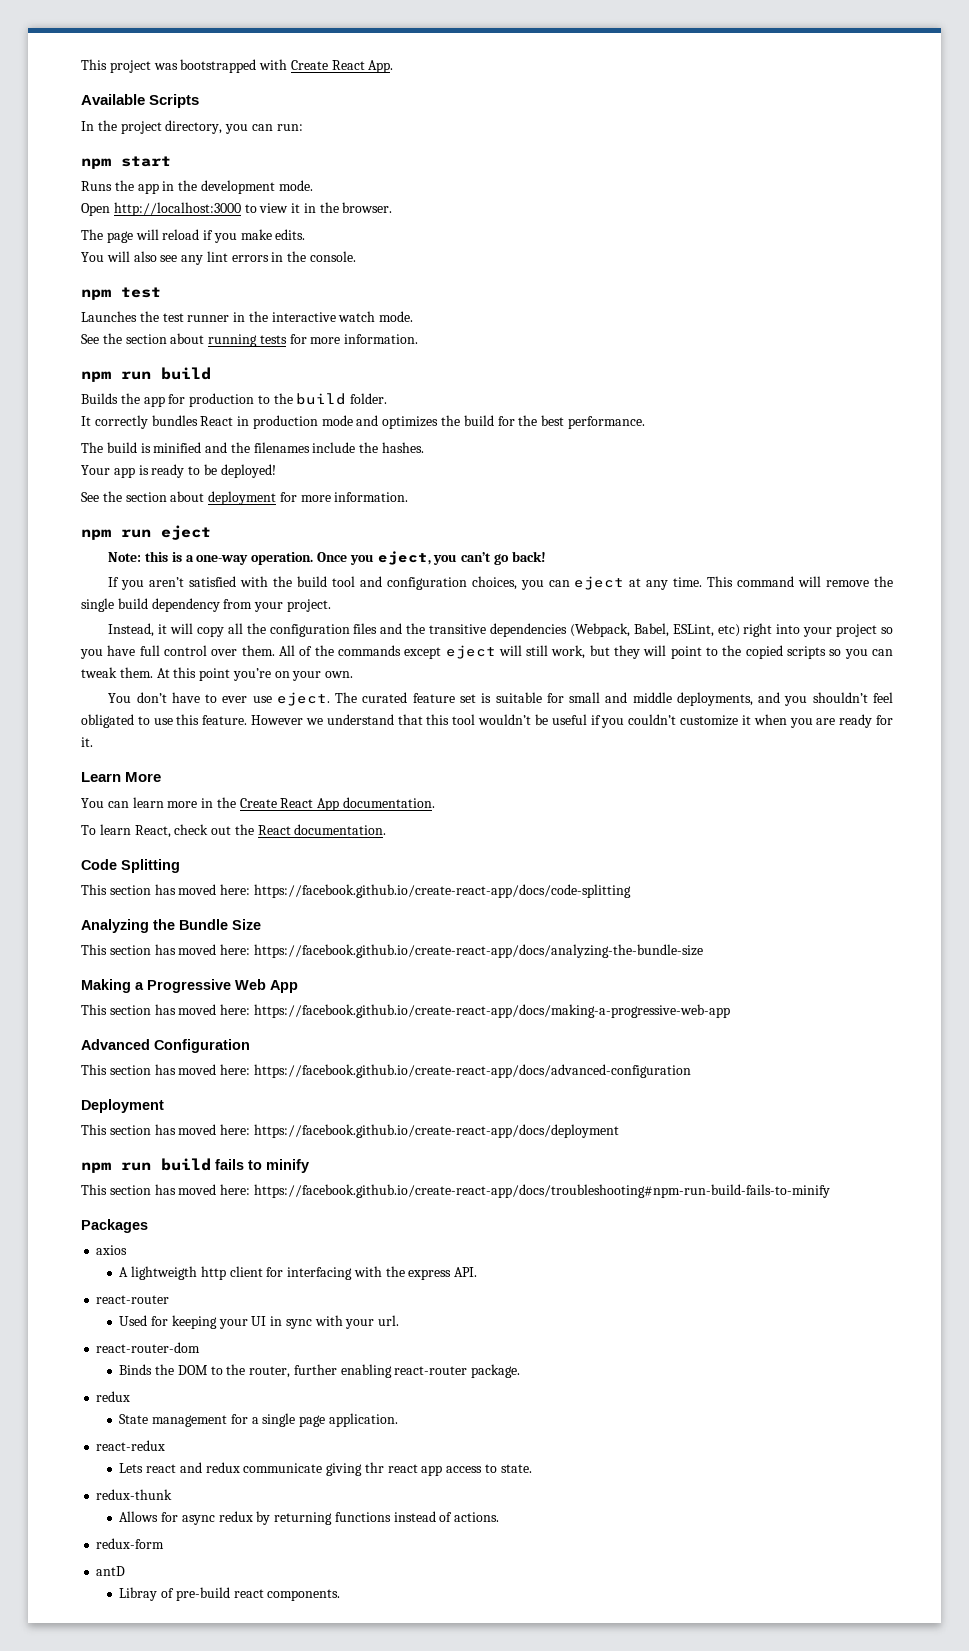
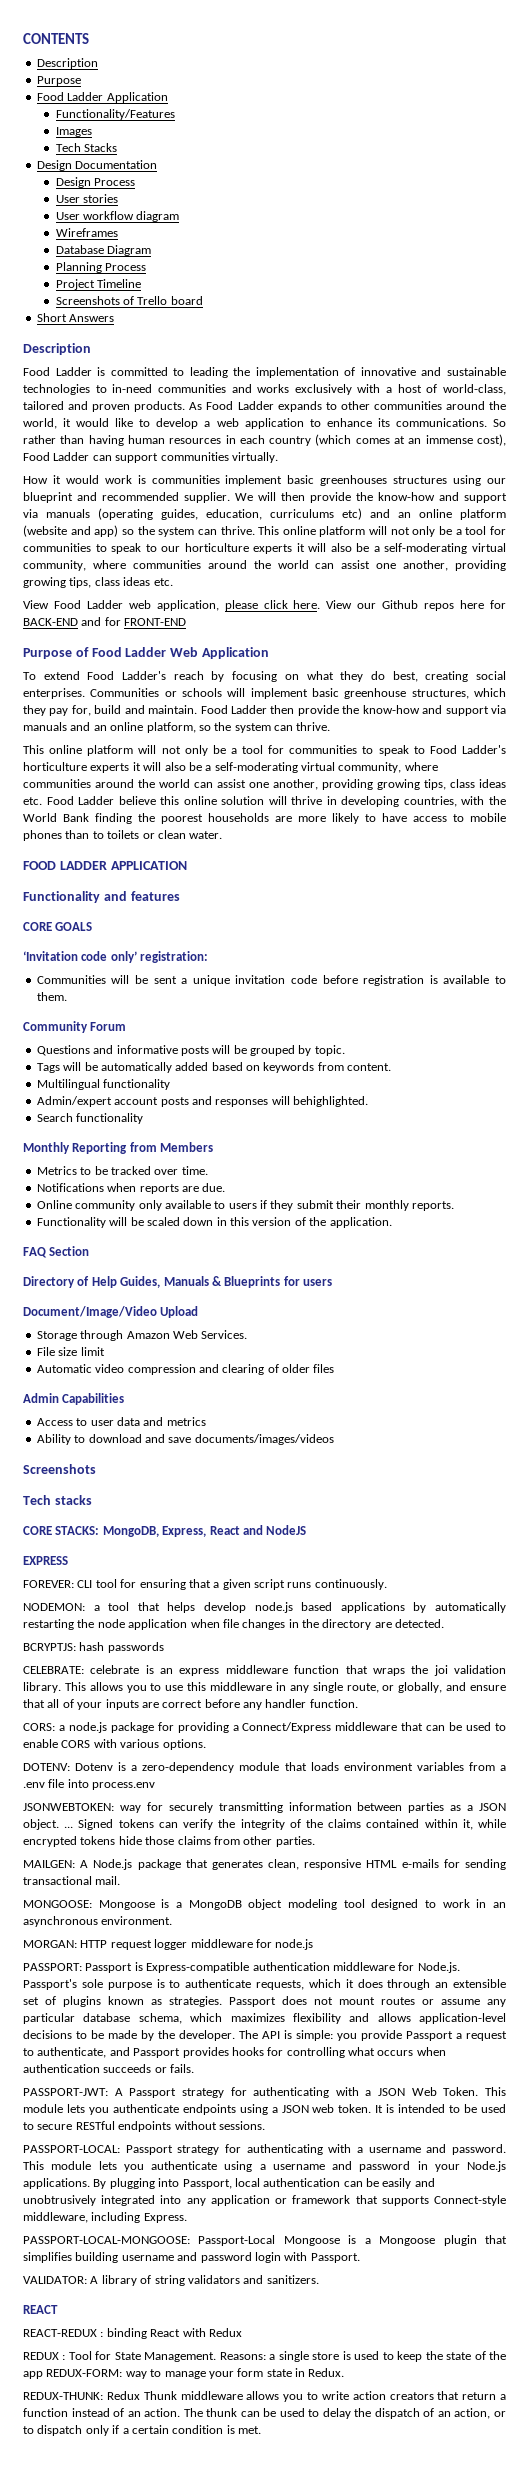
- This project was bootstrapped with Create React App.
- Available Scripts
- In the project directory, you can run:
- npm start
- Runs the app in the development mode.
- Open http://localhost:3000 to view it in the browser.
- The page will reload if you make edits.
- You will also see any lint errors in the console.
- npm test
- Launches the test runner in the interactive watch mode.
- See the section about running tests for more information.
- npm run build
- Builds the app for production to the build folder.
- It correctly bundles React in production mode and optimizes the build for the best performance.
- The build is minified and the filenames include the hashes.
- Your app is ready to be deployed!
- See the section about deployment for more information.
- npm run eject
- Note: this is a one-way operation. Once you eject, you can’t go back!
- If you aren’t satisfied with the build tool and configuration choices, you can eject at any time. This command will remove the single build dependency from your project.
- Instead, it will copy all the configuration files and the transitive dependencies (Webpack, Babel, ESLint, etc) right into your project so you have full control over them. All of the commands except eject will still work, but they will point to the copied scripts so you can tweak them. At this point you’re on your own.
- You don’t have to ever use eject. The curated feature set is suitable for small and middle deployments, and you shouldn’t feel obligated to use this feature. However we understand that this tool wouldn’t be useful if you couldn’t customize it when you are ready for it.
- Learn More
- You can learn more in the Create React App documentation.
- To learn React, check out the React documentation.
- Code Splitting
- This section has moved here: https://facebook.github.io/create-react-app/docs/code-splitting
- Analyzing the Bundle Size
- This section has moved here: https://facebook.github.io/create-react-app/docs/analyzing-the-bundle-size
- Making a Progressive Web App
- This section has moved here: https://facebook.github.io/create-react-app/docs/making-a-progressive-web-app
- Advanced Configuration
- This section has moved here: https://facebook.github.io/create-react-app/docs/advanced-configuration
- Deployment
- This section has moved here: https://facebook.github.io/create-react-app/docs/deployment
- npm run build fails to minify
- This section has moved here: https://facebook.github.io/create-react-app/docs/troubleshooting#npm-run-build-fails-to-minify
- Packages
- axios
- A lightweigth http client for interfacing with the express API.
- react-router
- Used for keeping your UI in sync with your url.
- react-router-dom
- Binds the DOM to the router, further enabling react-router package.
- redux
- State management for a single page application.
- react-redux
- Lets react and redux communicate giving thr react app access to state.
- redux-thunk
- Allows for async redux by returning functions instead of actions.
- redux-form
- antD
- Libray of pre-build react components.
+ CONTENTS
+ Description
+ Purpose
+ Food Ladder Application
+ Functionality/Features
+ Images
+ Tech Stacks
+ Design Documentation
+ Design Process
+ User stories
+ User workflow diagram
+ Wireframes
+ Database Diagram
+ Planning Process
+ Project Timeline
+ Screenshots of Trello board
+ Short Answers
+ Description
+ Food Ladder is committed to leading the implementation of innovative and sustainable technologies to in-need communities and works exclusively with a host of world-class, tailored and proven products. As Food Ladder expands to other communities around the world, it would like to develop a web application to enhance its communications. So rather than having human resources in each country (which comes at an immense cost), Food Ladder can support communities virtually.
+ How it would work is communities implement basic greenhouses structures using our blueprint and recommended supplier. We will then provide the know-how and support via manuals (operating guides, education, curriculums etc) and an online platform (website and app) so the system can thrive. This online platform will not only be a tool for communities to speak to our horticulture experts it will also be a self-moderating virtual community, where communities around the world can assist one another, providing growing tips, class ideas etc.
+ View Food Ladder web application, please click here. View our Github repos here for BACK-END and for FRONT-END
+ Purpose of Food Ladder Web Application
+ To extend Food Ladder's reach by focusing on what they do best, creating social enterprises. Communities or schools will implement basic greenhouse structures, which they pay for, build and maintain. Food Ladder then provide the know-how and support via manuals and an online platform, so the system can thrive.
+ This online platform will not only be a tool for communities to speak to Food Ladder's horticulture experts it will also be a self-moderating virtual community, where communities around the world can assist one another, providing growing tips, class ideas etc. Food Ladder believe this online solution will thrive in developing countries, with the World Bank finding the poorest households are more likely to have access to mobile phones than to toilets or clean water.
+ FOOD LADDER APPLICATION
+ Functionality and features
+ CORE GOALS
+ ‘Invitation code only’ registration:
+ Communities will be sent a unique invitation code before registration is available to them.
+ Community Forum
+ Questions and informative posts will be grouped by topic.
+ Tags will be automatically added based on keywords from content.
+ Multilingual functionality
+ Admin/expert account posts and responses will behighlighted.
+ Search functionality
+ Monthly Reporting from Members
+ Metrics to be tracked over time.
+ Notifications when reports are due.
+ Online community only available to users if they submit their monthly reports.
+ Functionality will be scaled down in this version of the application.
+ FAQ Section
+ Directory of Help Guides, Manuals & Blueprints for users
+ Document/Image/Video Upload
+ Storage through Amazon Web Services.
+ File size limit
+ Automatic video compression and clearing of older files
+ Admin Capabilities
+ Access to user data and metrics
+ Ability to download and save documents/images/videos
+ Screenshots
+ Tech stacks
+ CORE STACKS: MongoDB, Express, React and NodeJS
+ EXPRESS
+ FOREVER: CLI tool for ensuring that a given script runs continuously.
+ NODEMON: a tool that helps develop node.js based applications by automatically restarting the node application when file changes in the directory are detected.
+ BCRYPTJS: hash passwords
+ CELEBRATE: celebrate is an express middleware function that wraps the joi validation library. This allows you to use this middleware in any single route, or globally, and ensure that all of your inputs are correct before any handler function.
+ CORS: a node.js package for providing a Connect/Express middleware that can be used to enable CORS with various options.
+ DOTENV: Dotenv is a zero-dependency module that loads environment variables from a .env file into process.env
+ JSONWEBTOKEN: way for securely transmitting information between parties as a JSON object. ... Signed tokens can verify the integrity of the claims contained within it, while encrypted tokens hide those claims from other parties.
+ MAILGEN: A Node.js package that generates clean, responsive HTML e-mails for sending transactional mail.
+ MONGOOSE: Mongoose is a MongoDB object modeling tool designed to work in an asynchronous environment.
+ MORGAN: HTTP request logger middleware for node.js
+ PASSPORT: Passport is Express-compatible authentication middleware for Node.js. Passport's sole purpose is to authenticate requests, which it does through an extensible set of plugins known as strategies. Passport does not mount routes or assume any particular database schema, which maximizes flexibility and allows application-level decisions to be made by the developer. The API is simple: you provide Passport a request to authenticate, and Passport provides hooks for controlling what occurs when authentication succeeds or fails.
+ PASSPORT-JWT: A Passport strategy for authenticating with a JSON Web Token. This module lets you authenticate endpoints using a JSON web token. It is intended to be used to secure RESTful endpoints without sessions.
+ PASSPORT-LOCAL: Passport strategy for authenticating with a username and password. This module lets you authenticate using a username and password in your Node.js applications. By plugging into Passport, local authentication can be easily and unobtrusively integrated into any application or framework that supports Connect-style middleware, including Express.
+ PASSPORT-LOCAL-MONGOOSE: Passport-Local Mongoose is a Mongoose plugin that simplifies building username and password login with Passport.
+ VALIDATOR: A library of string validators and sanitizers.
+ REACT
+ REACT-REDUX : binding React with Redux
+ REDUX : Tool for State Management. Reasons: a single store is used to keep the state of the app REDUX-FORM: way to manage your form state in Redux.
+ REDUX-THUNK: Redux Thunk middleware allows you to write action creators that return a function instead of an action. The thunk can be used to delay the dispatch of an action, or to dispatch only if a certain condition is met.

